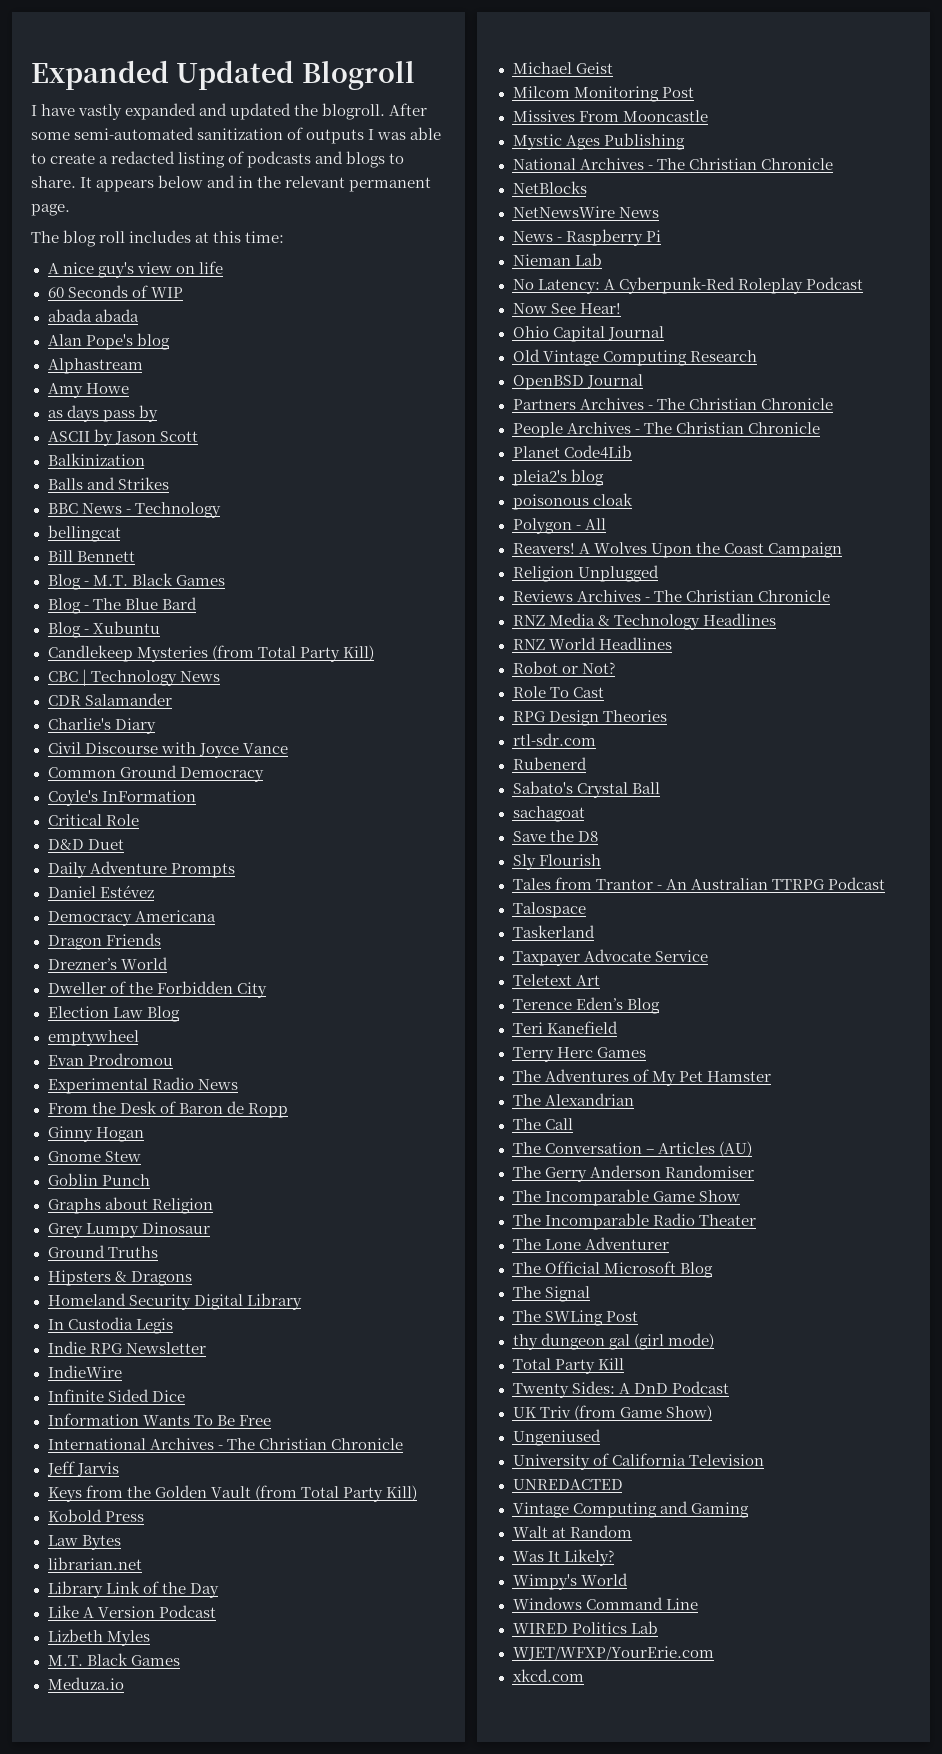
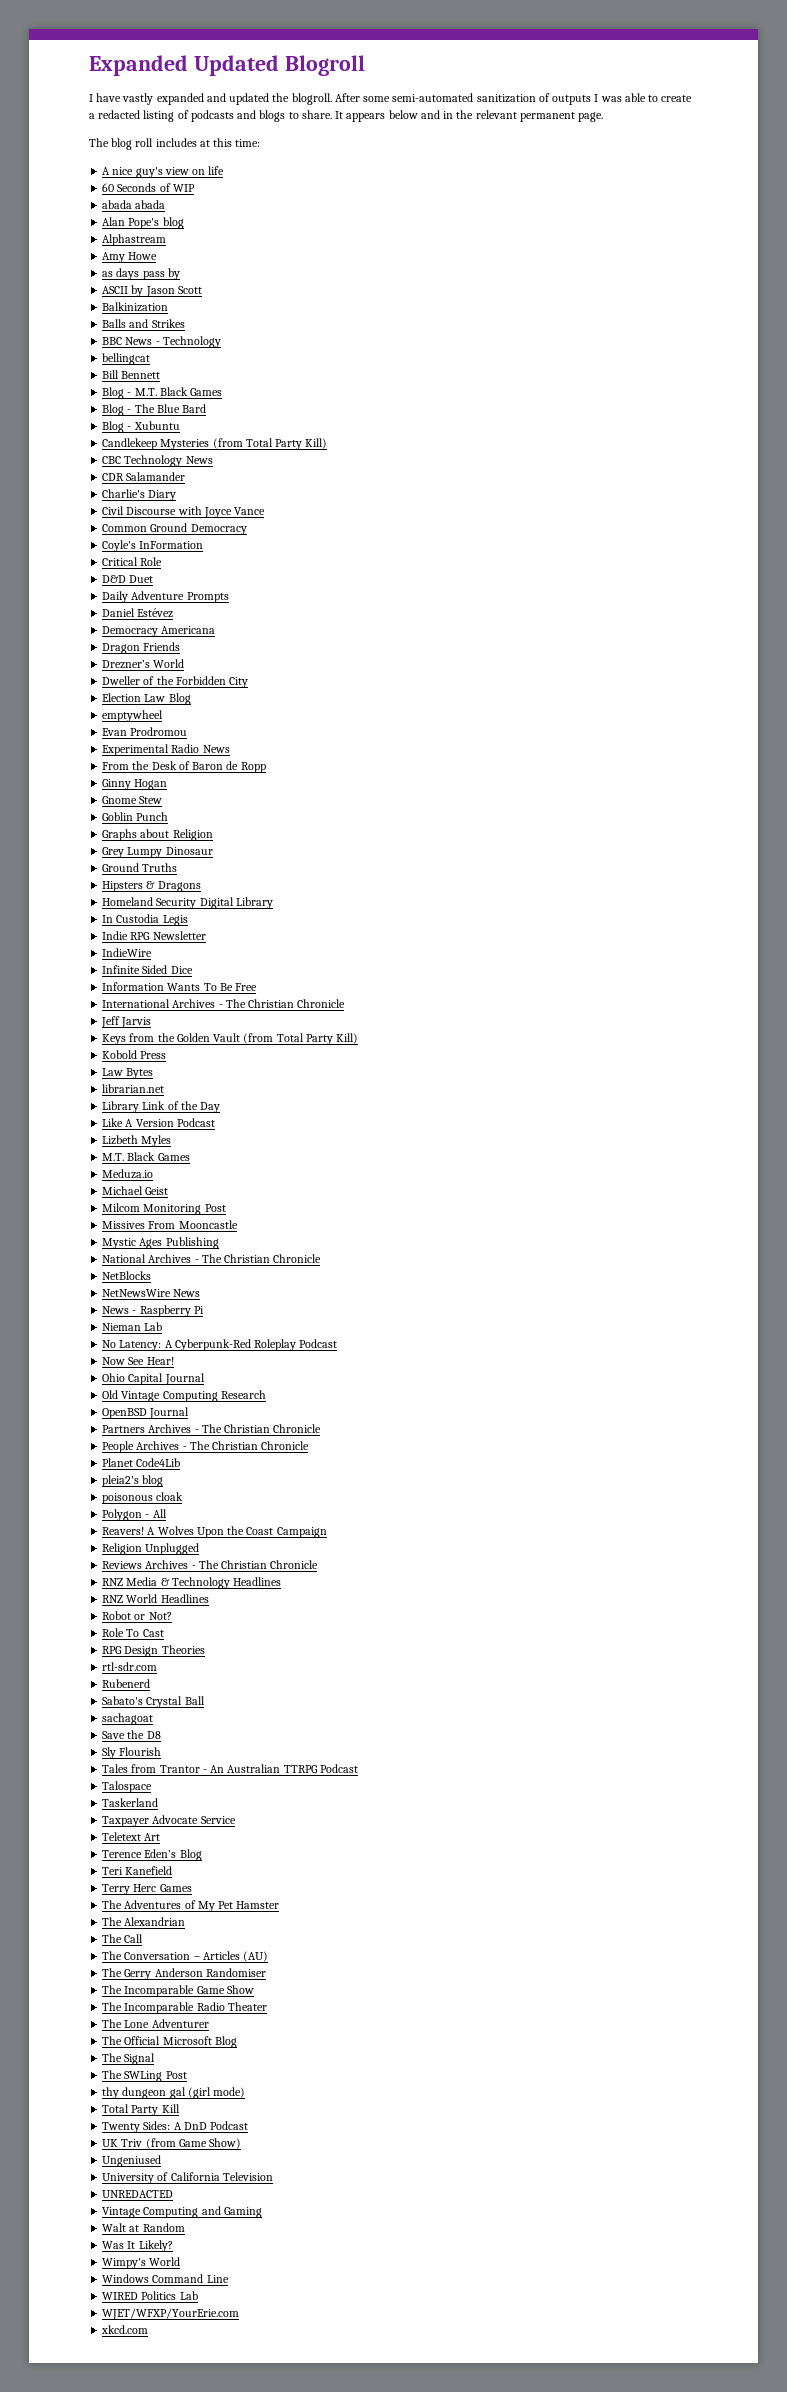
- CBC | Technology News
+ CBC Technology News

